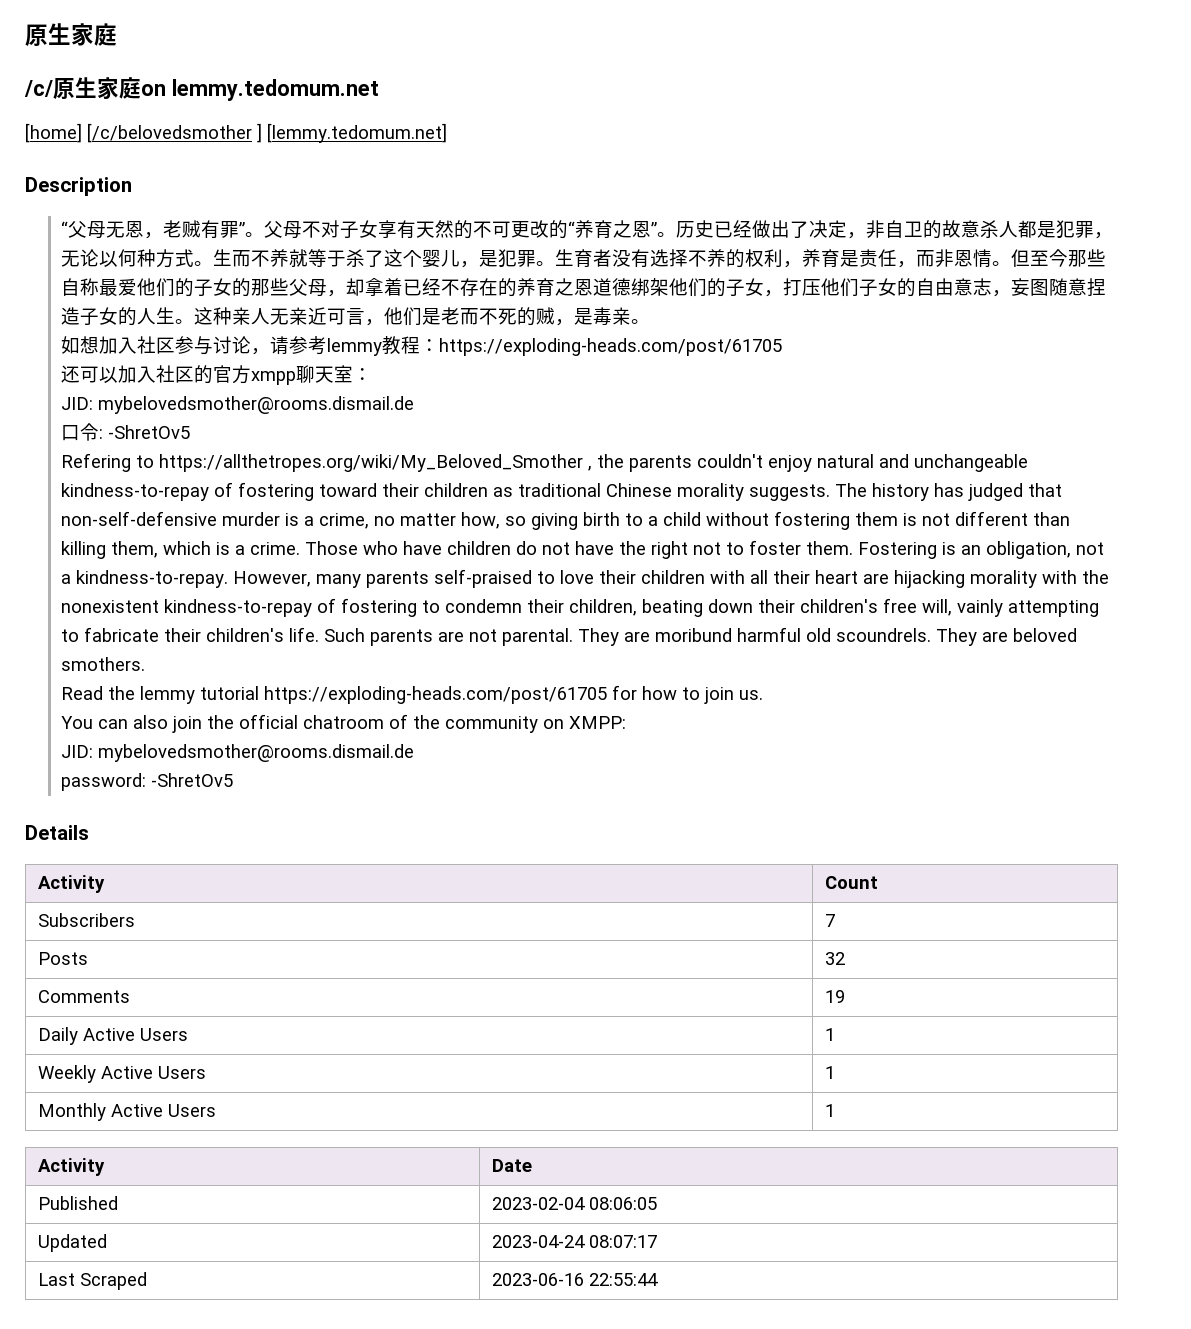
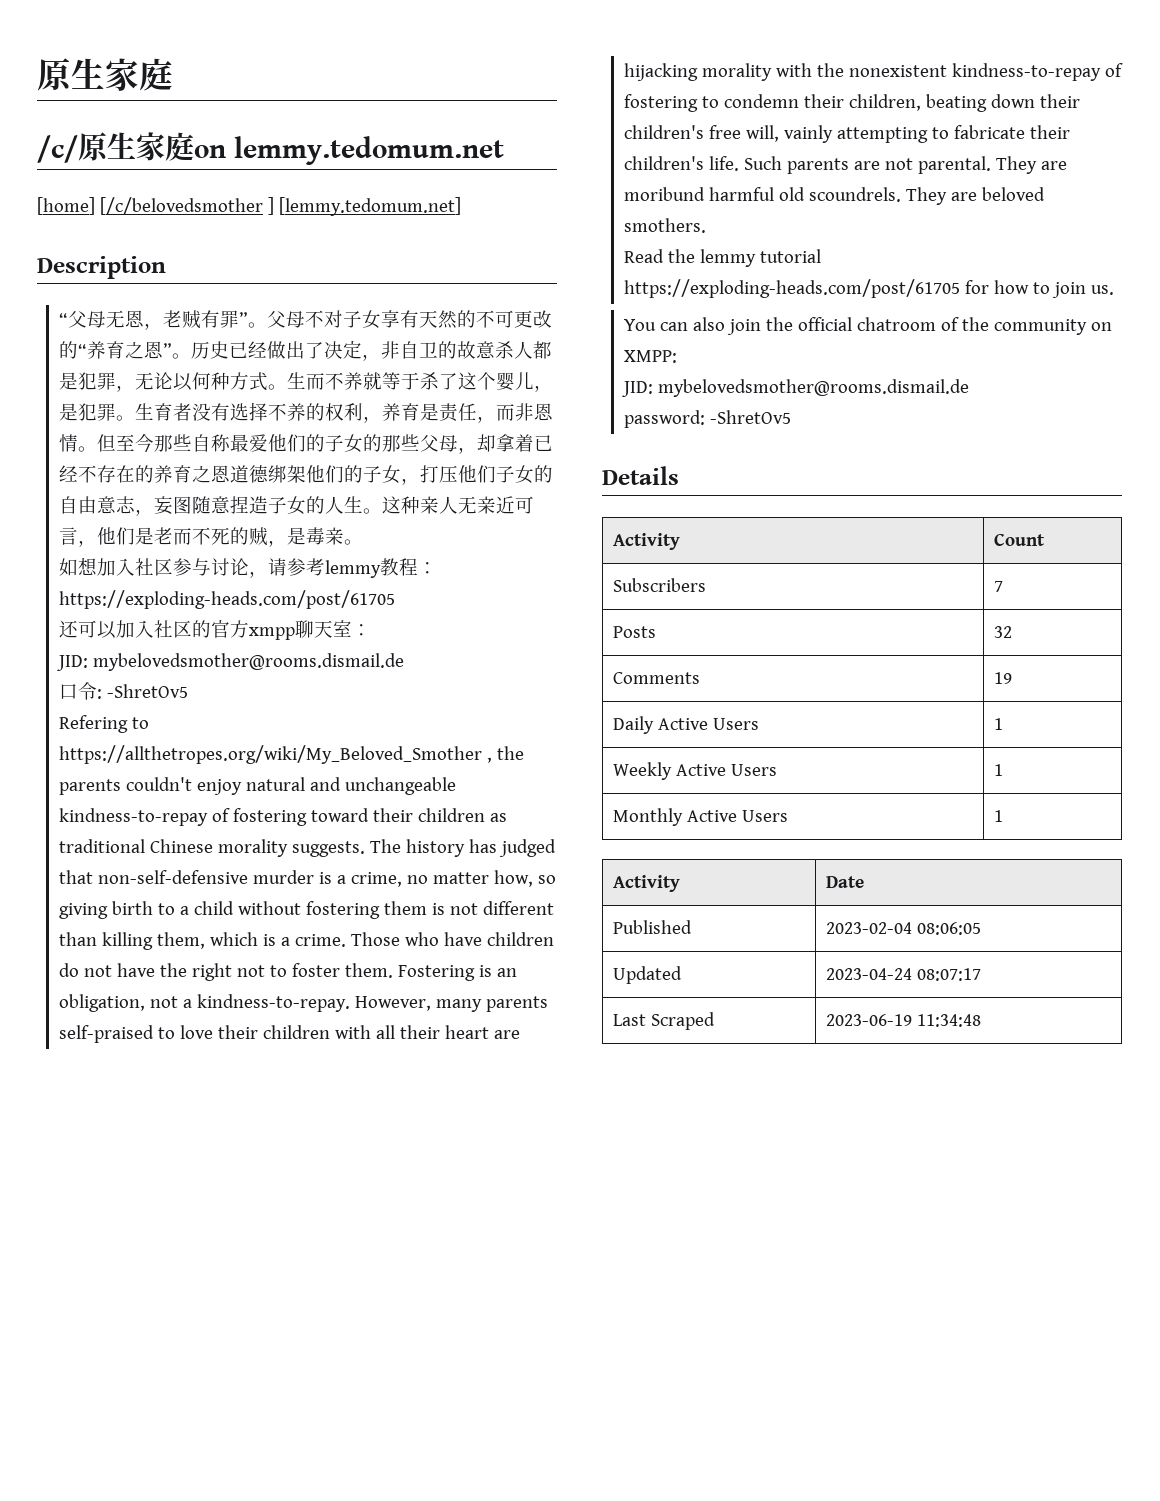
- Last Scraped | 2023-06-16 22:55:44
+ Last Scraped | 2023-06-19 11:34:48

